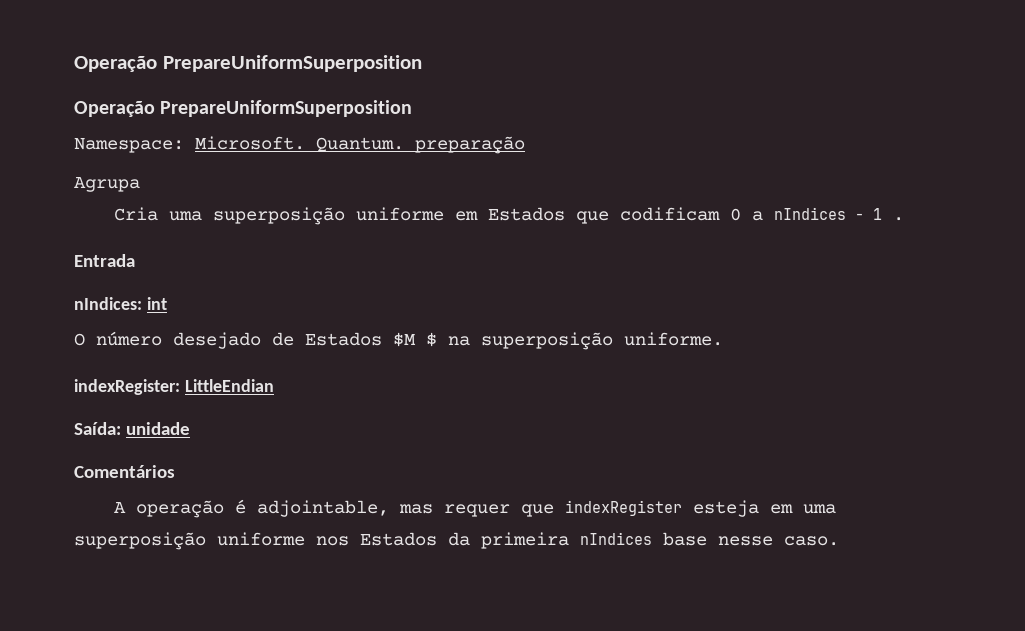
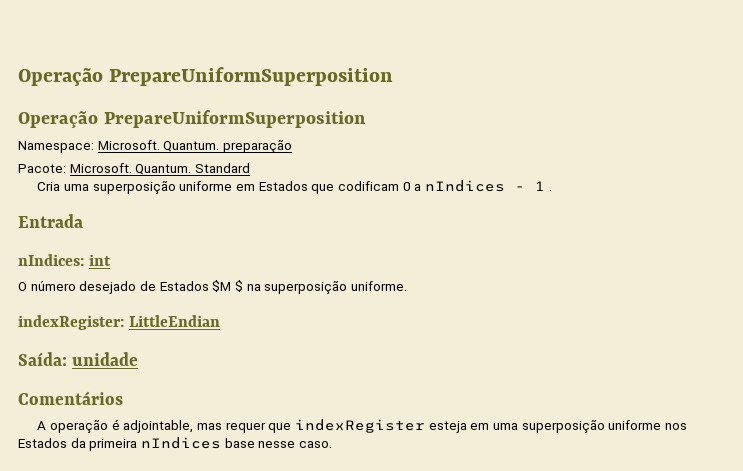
- Agrupa
+ Pacote: Microsoft. Quantum. Standard

